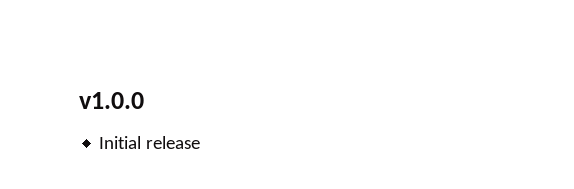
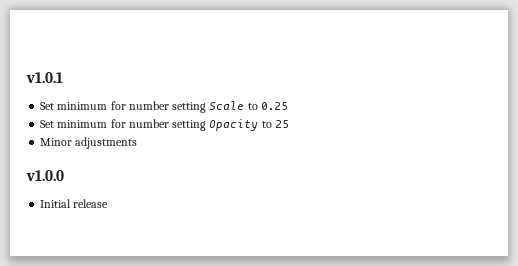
+ v1.0.1
+ Set minimum for number setting Scale to 0.25
+ Set minimum for number setting Opacity to 25
+ Minor adjustments

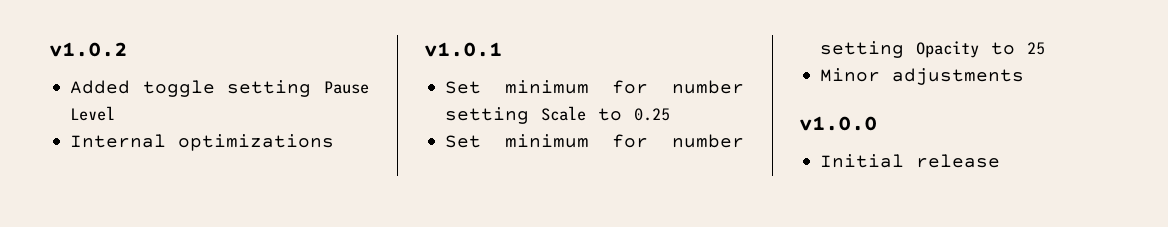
+ v1.0.2
+ Added toggle setting Pause Level
+ Internal optimizations

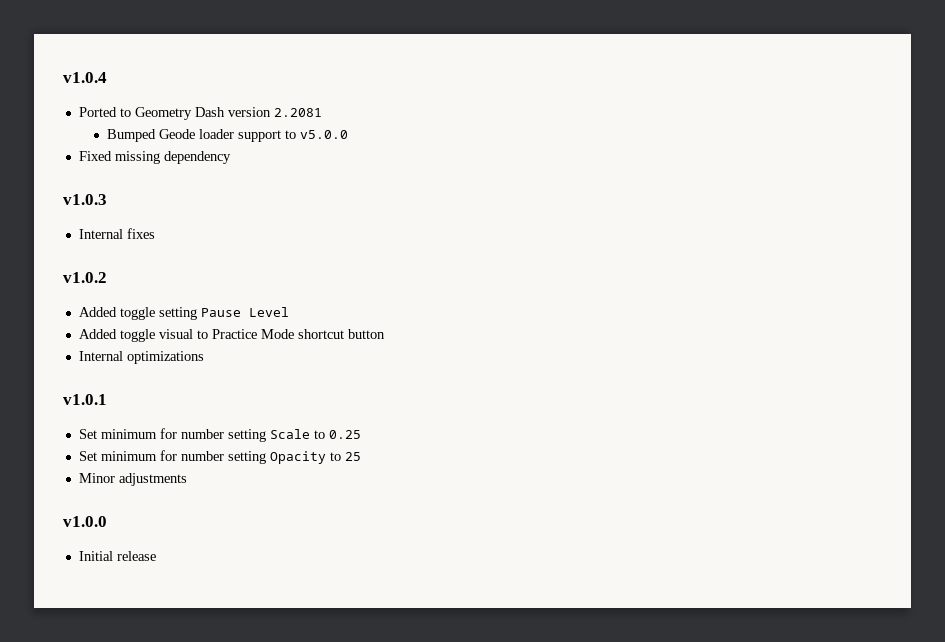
+ v1.0.4
+ Ported to Geometry Dash version 2.2081
+ Bumped Geode loader support to v5.0.0
+ Fixed missing dependency
+ v1.0.3
+ Internal fixes
+ Added toggle visual to Practice Mode shortcut button

